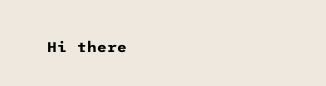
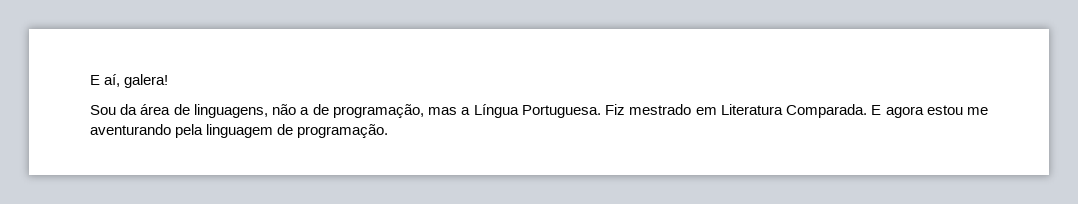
- Hi there
+ E aí, galera!
+ Sou da área de linguagens, não a de programação, mas a Língua Portuguesa. Fiz mestrado em Literatura Comparada. E agora estou me aventurando pela linguagem de programação.

